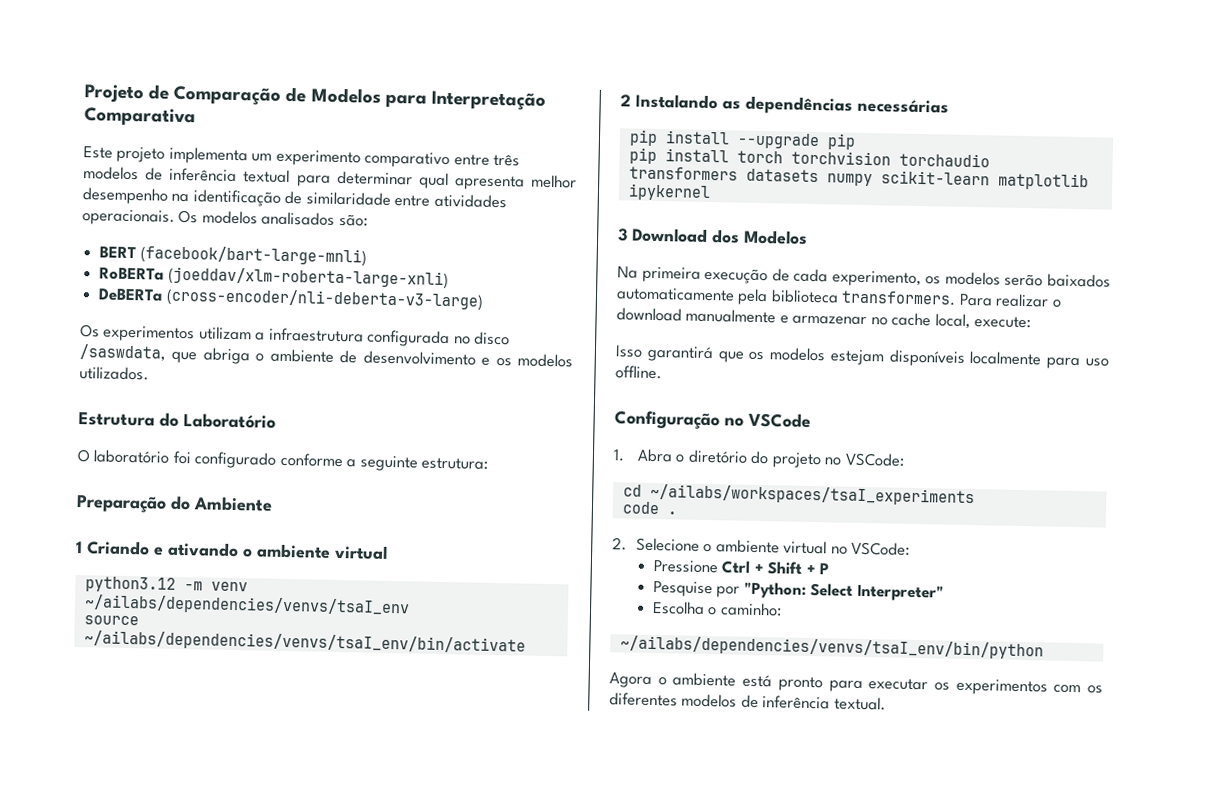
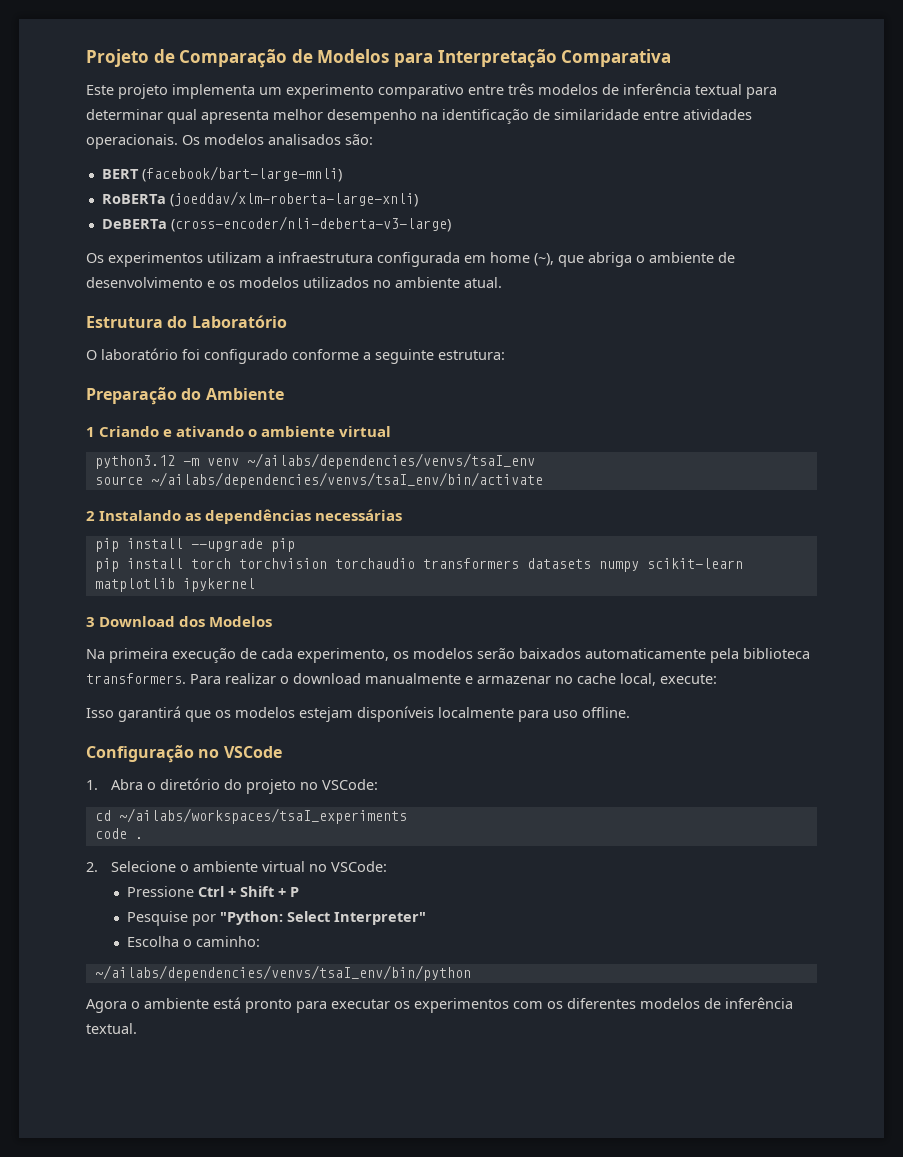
- Os experimentos utilizam a infraestrutura configurada no disco /saswdata, que abriga o ambiente de desenvolvimento e os modelos utilizados.
+ Os experimentos utilizam a infraestrutura configurada em home (~), que abriga o ambiente de desenvolvimento e os modelos utilizados no ambiente atual.

